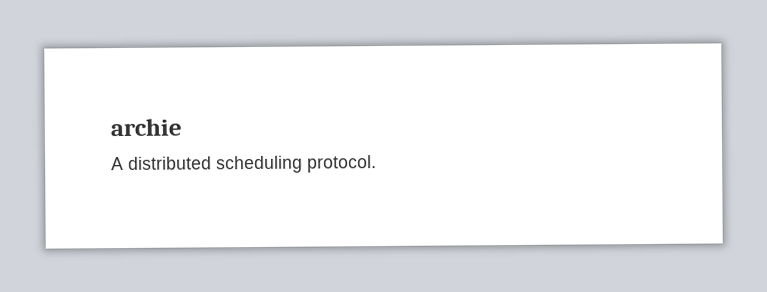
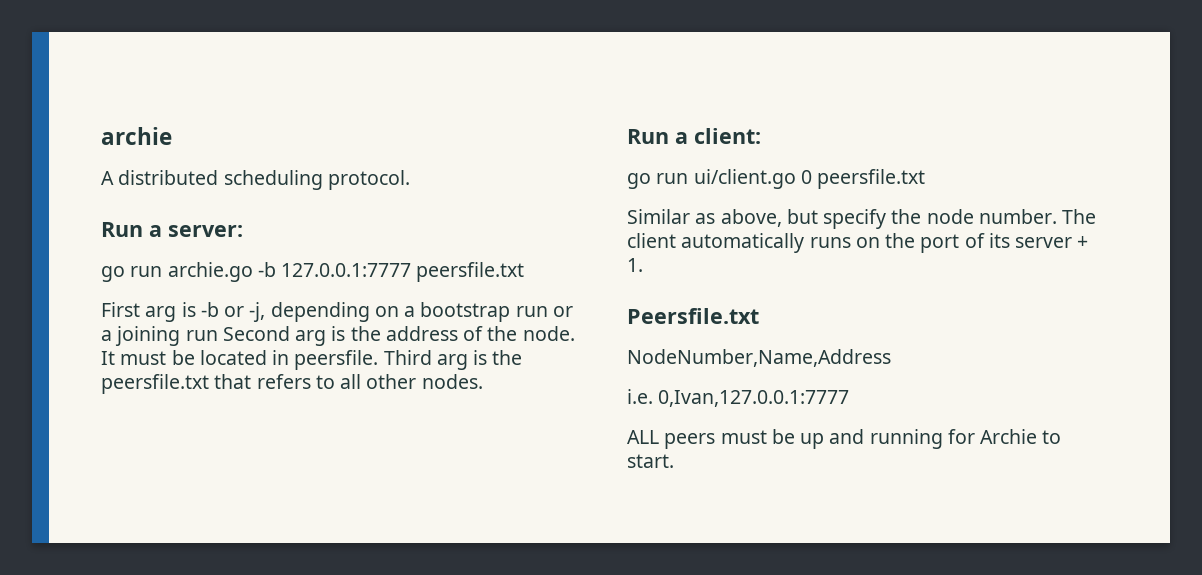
+ Run a server:
+ go run archie.go -b 127.0.0.1:7777 peersfile.txt
+ First arg is -b or -j, depending on a bootstrap run or a joining run Second arg is the address of the node. It must be located in peersfile. Third arg is the peersfile.txt that refers to all other nodes.
+ Run a client:
+ go run ui/client.go 0 peersfile.txt
+ Similar as above, but specify the node number. The client automatically runs on the port of its server + 1.
+ Peersfile.txt
+ NodeNumber,Name,Address
+ i.e. 0,Ivan,127.0.0.1:7777
+ ALL peers must be up and running for Archie to start.

